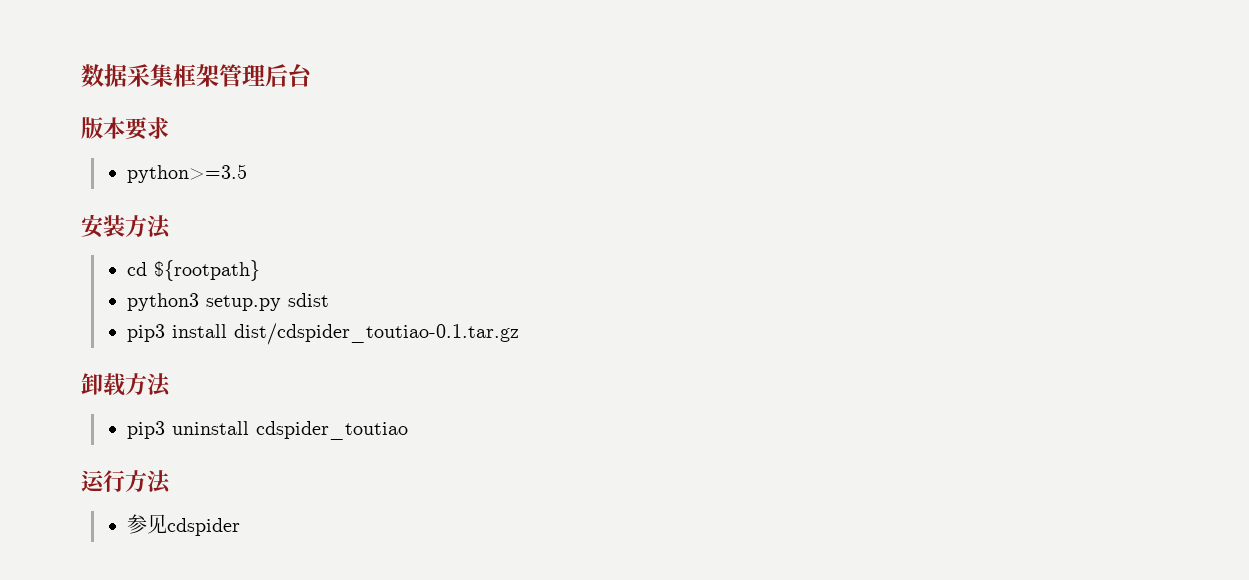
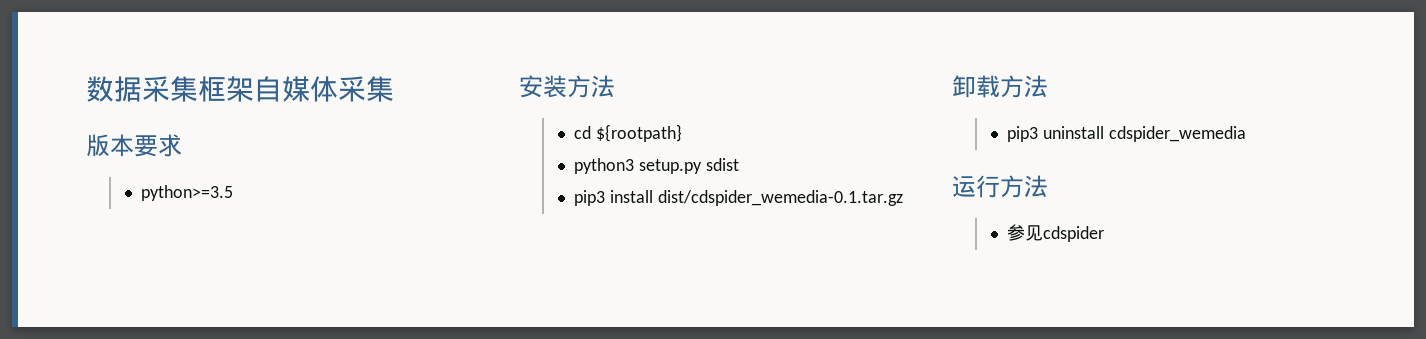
- 数据采集框架管理后台
+ 数据采集框架自媒体采集
- pip3 install dist/cdspider_toutiao-0.1.tar.gz
+ pip3 install dist/cdspider_wemedia-0.1.tar.gz
- pip3 uninstall cdspider_toutiao
+ pip3 uninstall cdspider_wemedia

